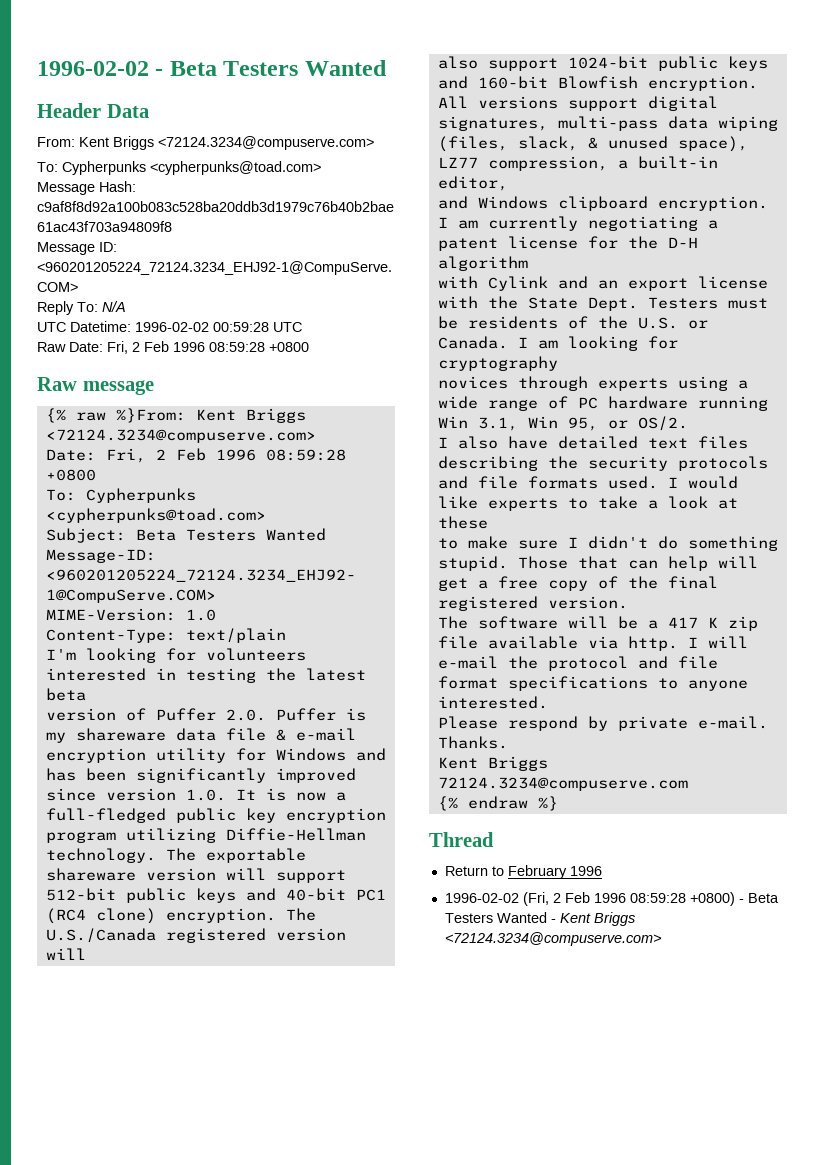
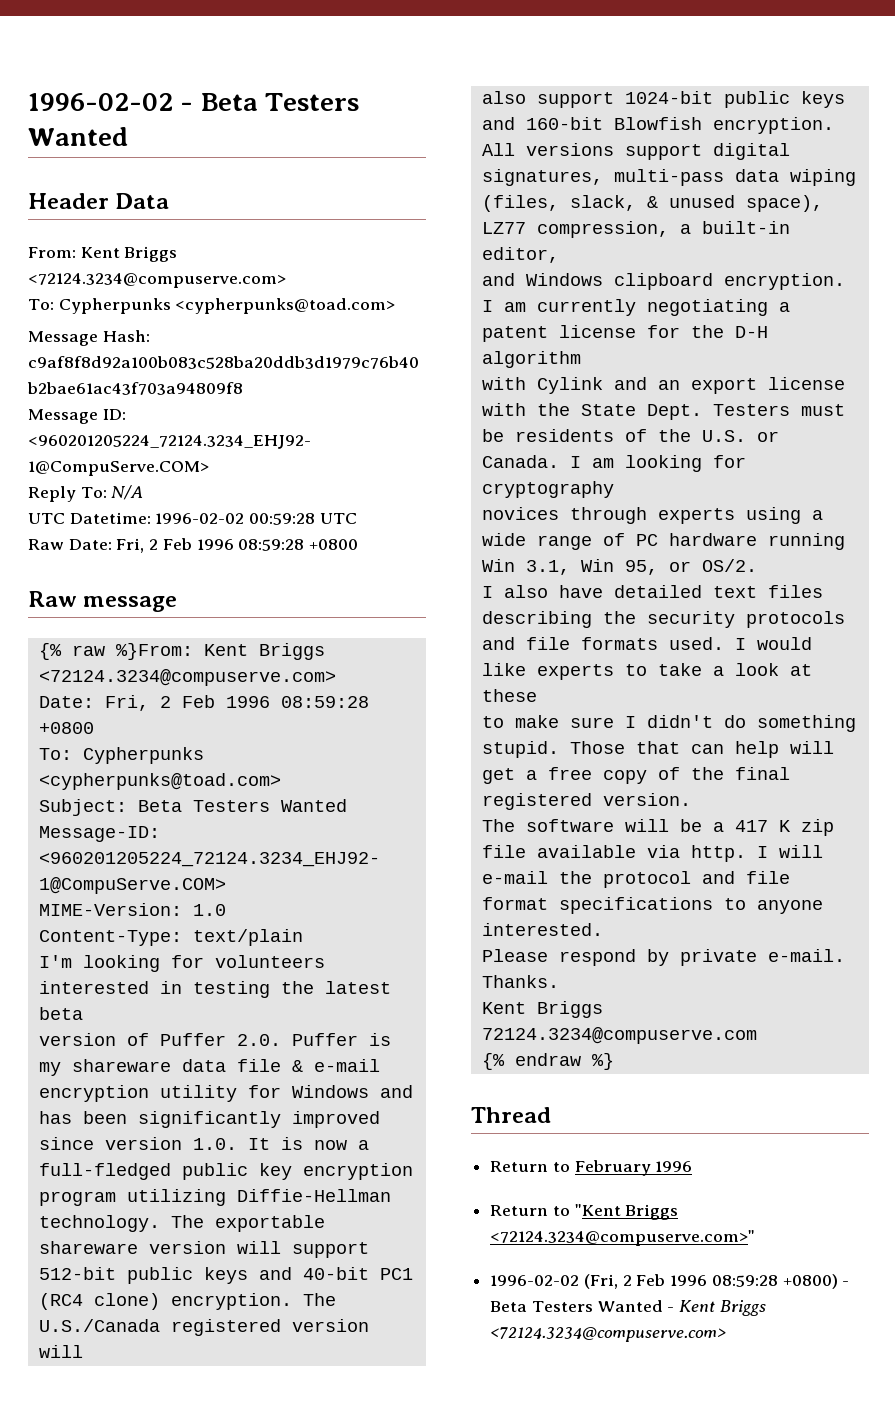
+ Return to "Kent Briggs <72124.3234@compuserve.com>"

